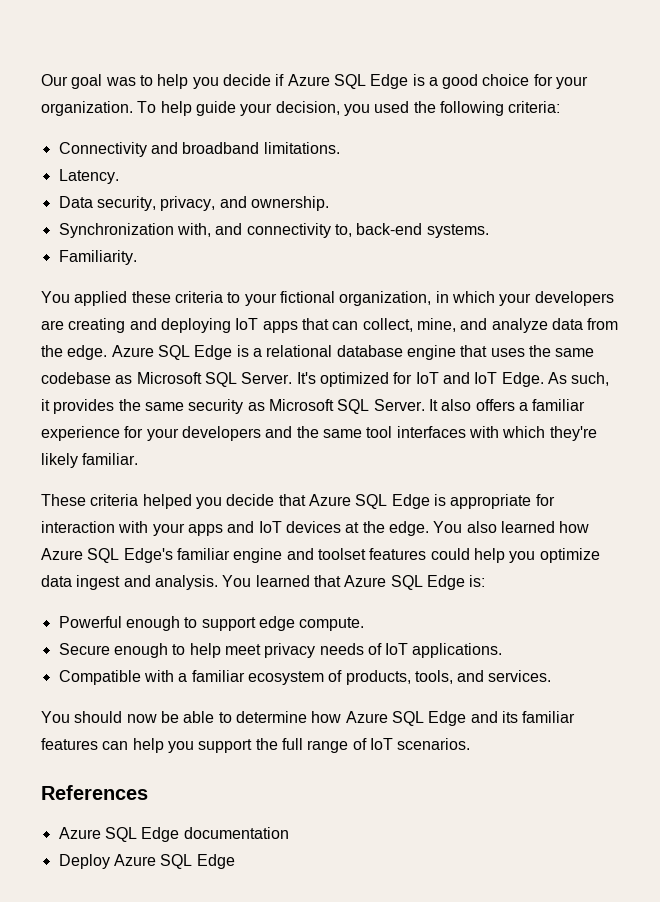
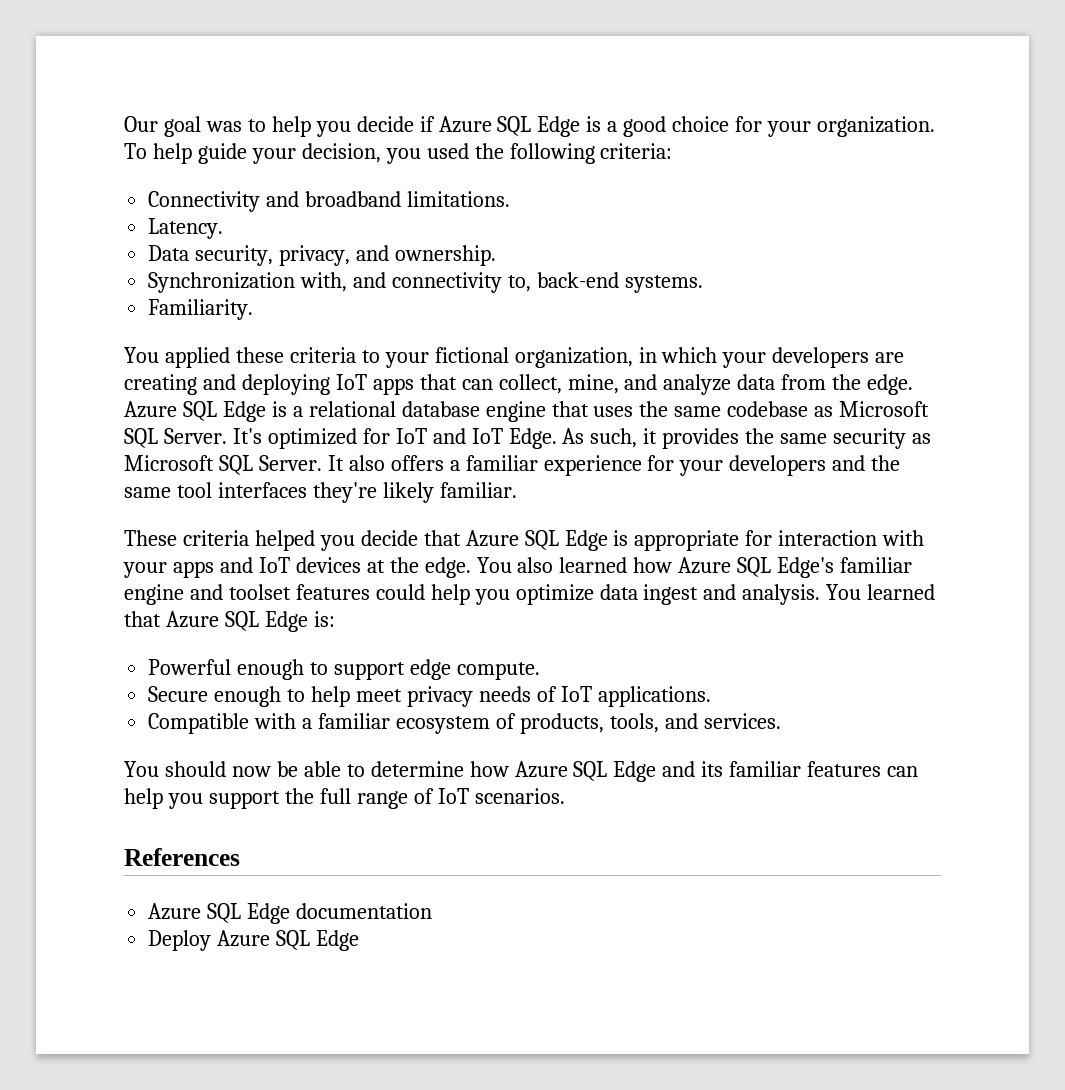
- It also offers a familiar experience for your developers and the same tool interfaces with which they're likely familiar.
+ It also offers a familiar experience for your developers and the same tool interfaces they're likely familiar.

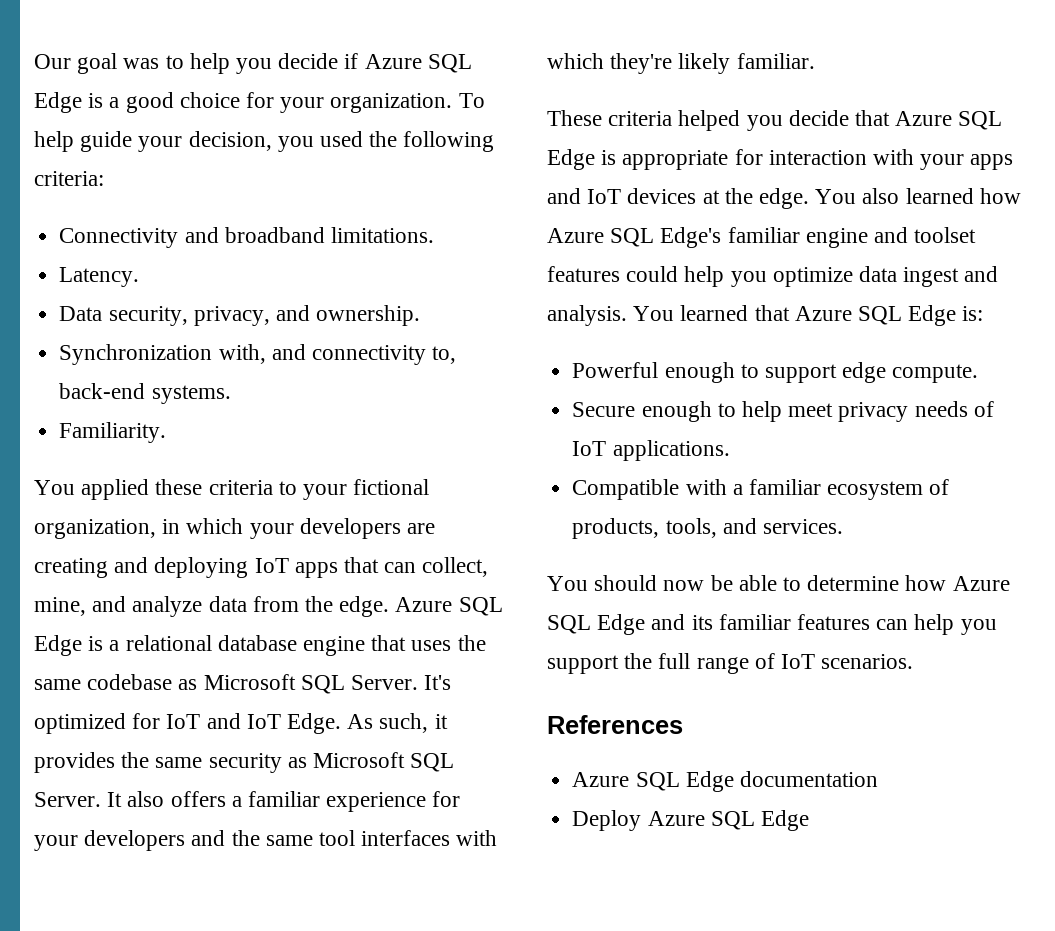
- It also offers a familiar experience for your developers and the same tool interfaces they're likely familiar.
+ It also offers a familiar experience for your developers and the same tool interfaces with which they're likely familiar.

